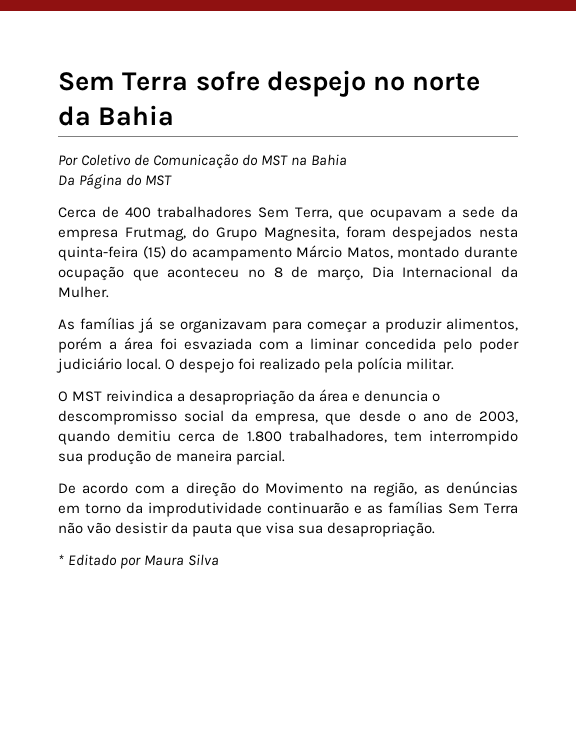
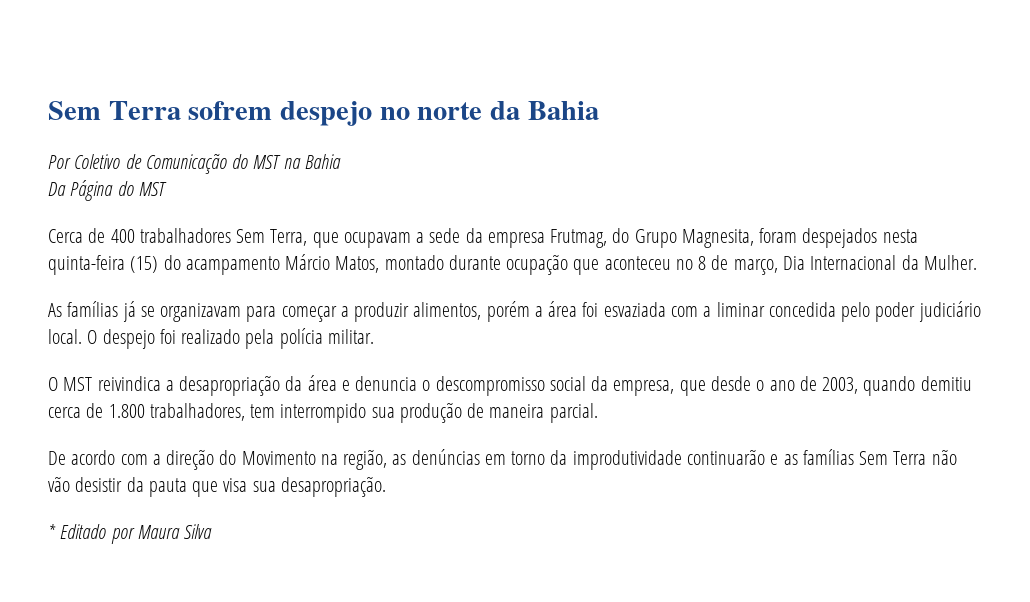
- Sem Terra sofre despejo no norte da Bahia
+ Sem Terra sofrem despejo no norte da Bahia

